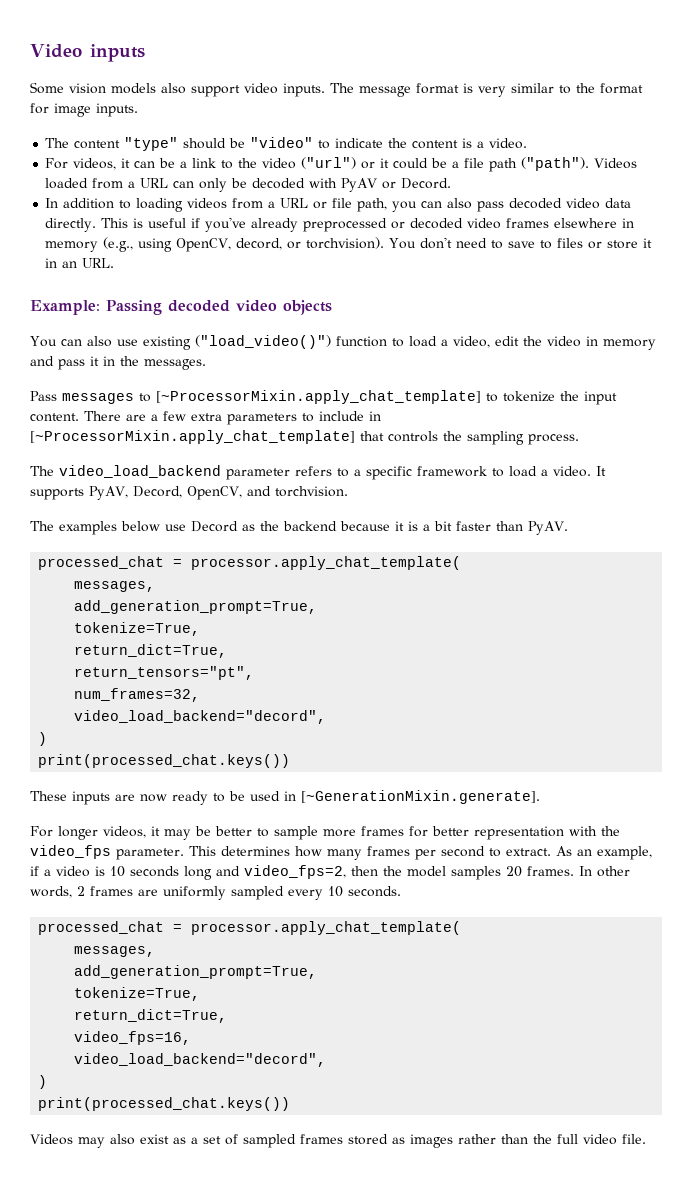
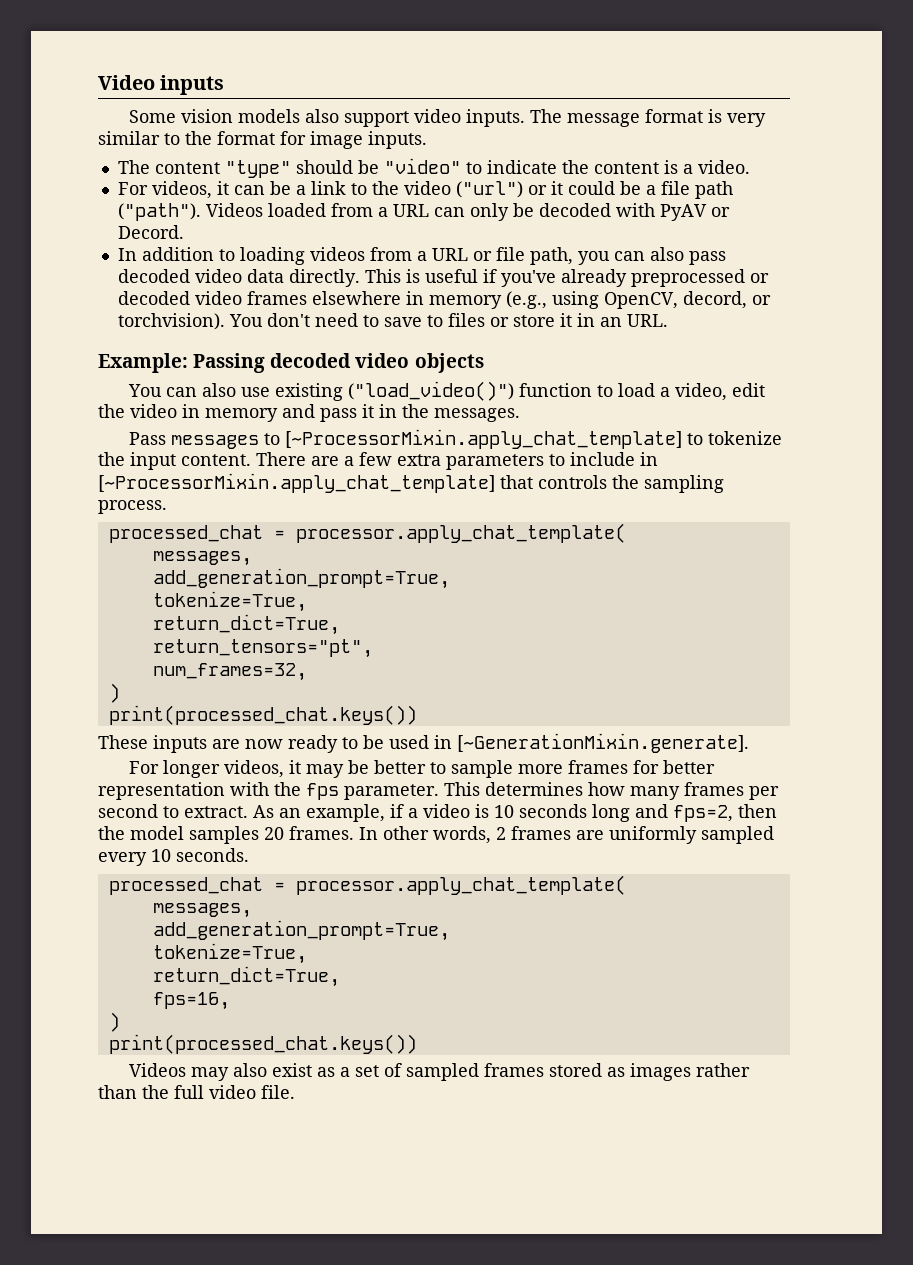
- The video_load_backend parameter refers to a specific framework to load a video. It supports PyAV, Decord, OpenCV, and torchvision.
- The examples below use Decord as the backend because it is a bit faster than PyAV.
  num_frames=32,
- video_load_backend="decord",
- For longer videos, it may be better to sample more frames for better representation with the video_fps parameter.
+ For longer videos, it may be better to sample more frames for better representation with the fps parameter.
- As an example, if a video is 10 seconds long and video_fps=2, then the model samples 20 frames.
+ As an example, if a video is 10 seconds long and fps=2, then the model samples 20 frames.
- video_fps=16,
- video_load_backend="decord",
+ fps=16,

